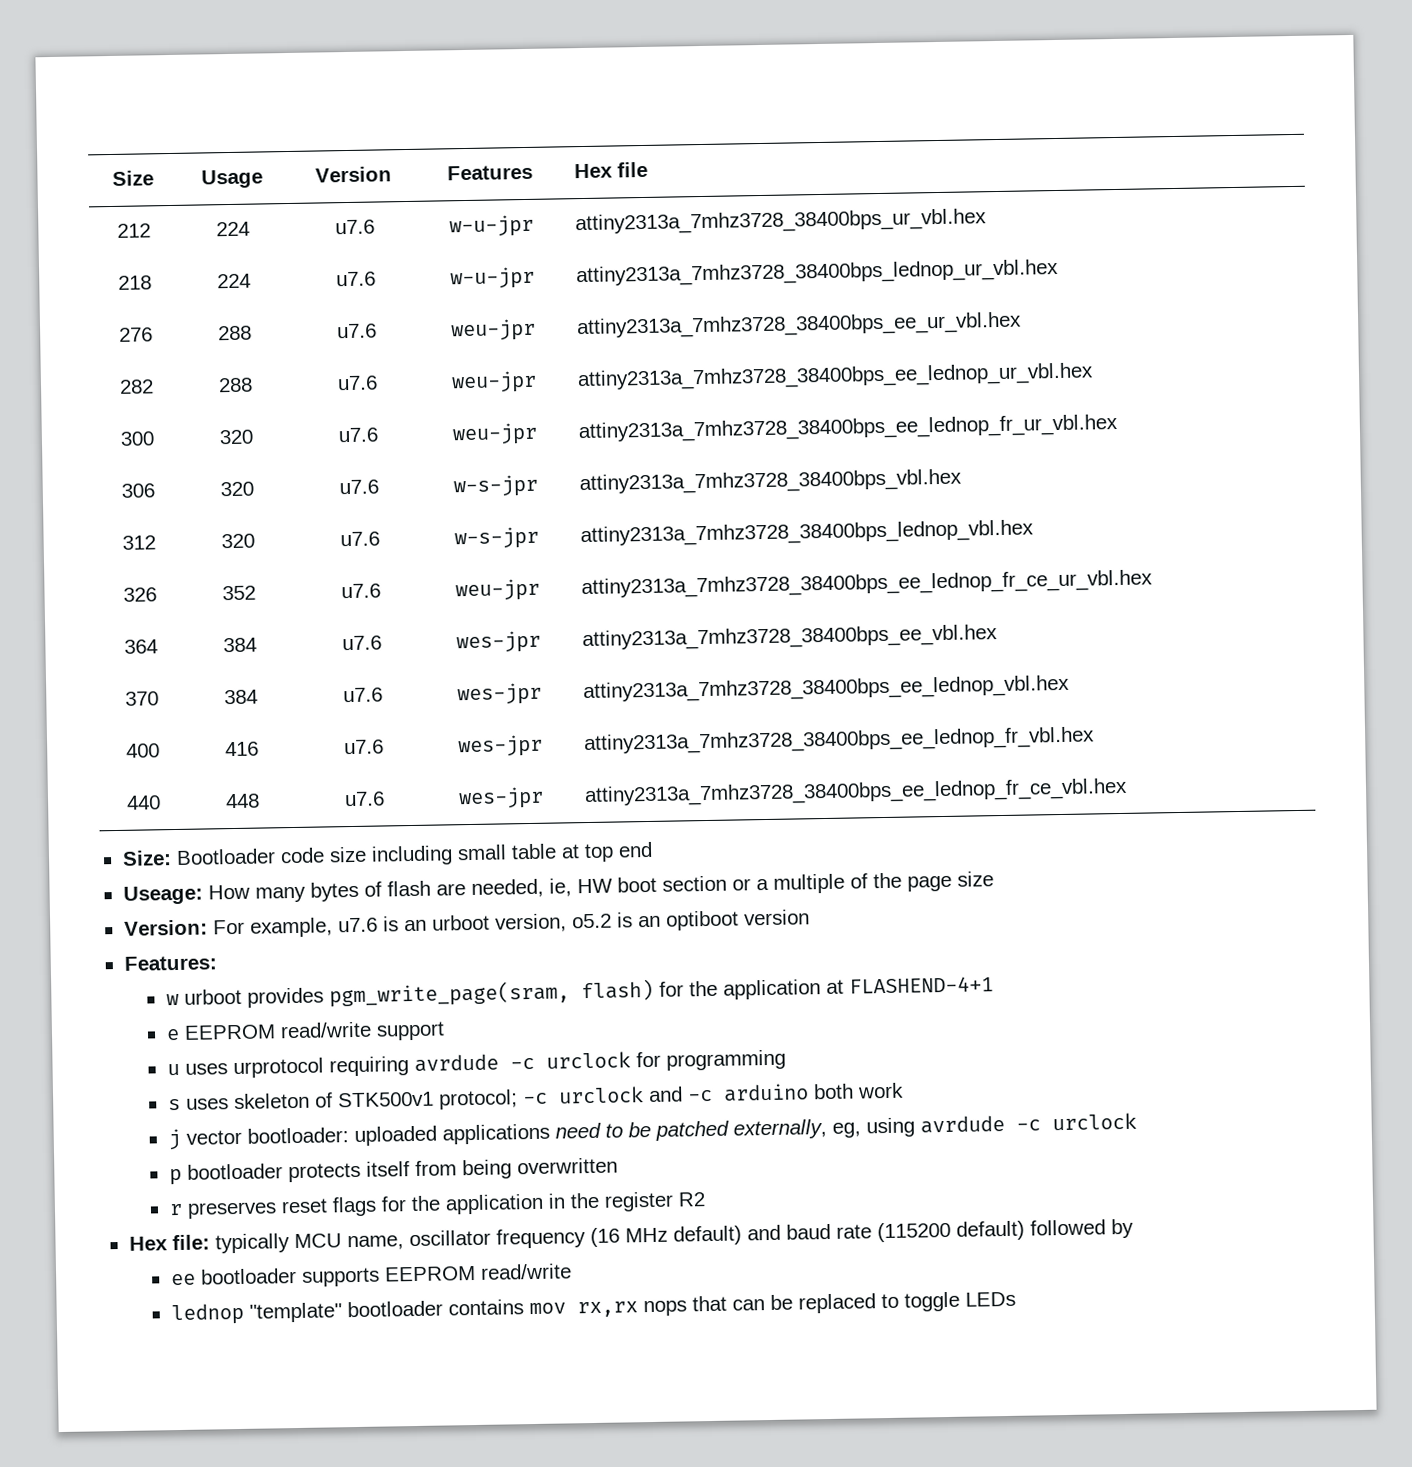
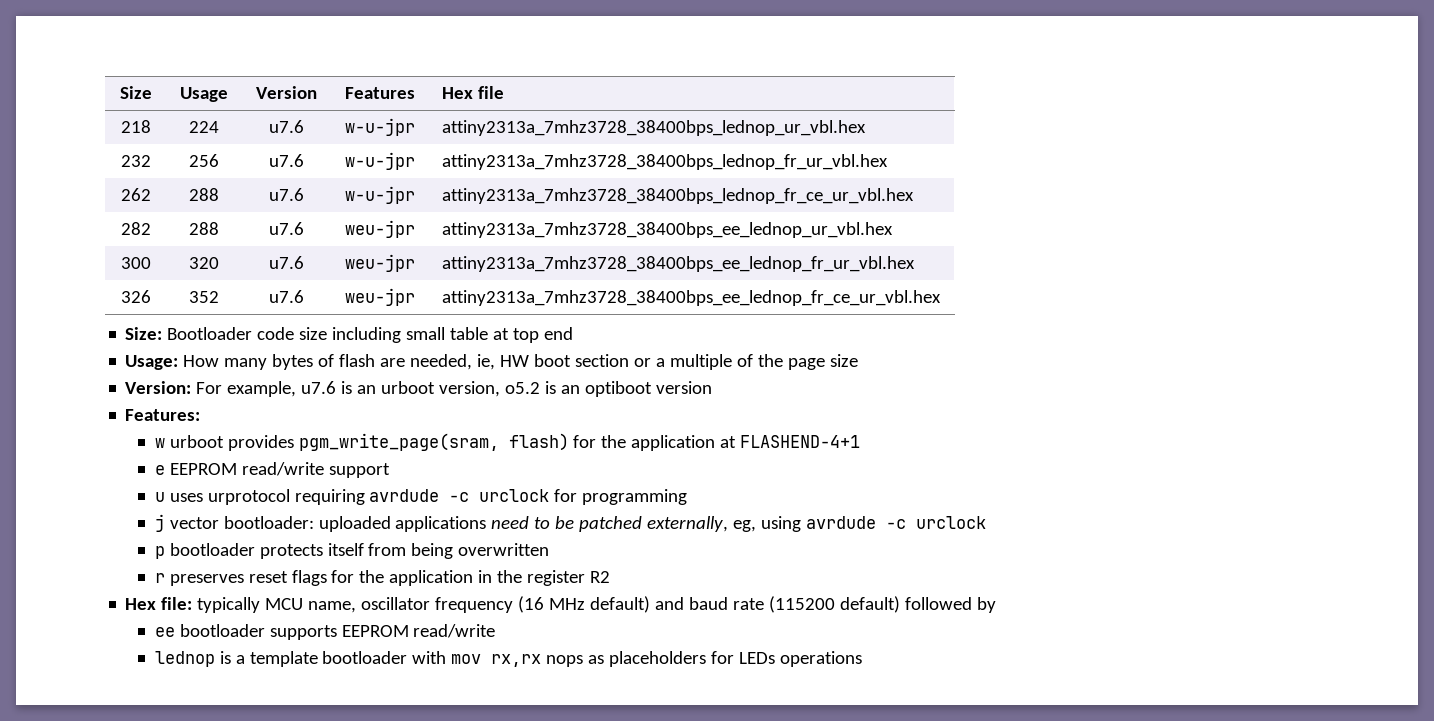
- 212 | 224 | u7.6 | w-u-jpr | attiny2313a_7mhz3728_38400bps_ur_vbl.hex
- 276 | 288 | u7.6 | weu-jpr | attiny2313a_7mhz3728_38400bps_ee_ur_vbl.hex
+ 232 | 256 | u7.6 | w-u-jpr | attiny2313a_7mhz3728_38400bps_lednop_fr_ur_vbl.hex
+ 262 | 288 | u7.6 | w-u-jpr | attiny2313a_7mhz3728_38400bps_lednop_fr_ce_ur_vbl.hex
- 306 | 320 | u7.6 | w-s-jpr | attiny2313a_7mhz3728_38400bps_vbl.hex
- 312 | 320 | u7.6 | w-s-jpr | attiny2313a_7mhz3728_38400bps_lednop_vbl.hex
- 364 | 384 | u7.6 | wes-jpr | attiny2313a_7mhz3728_38400bps_ee_vbl.hex
- 370 | 384 | u7.6 | wes-jpr | attiny2313a_7mhz3728_38400bps_ee_lednop_vbl.hex
- 400 | 416 | u7.6 | wes-jpr | attiny2313a_7mhz3728_38400bps_ee_lednop_fr_vbl.hex
- 440 | 448 | u7.6 | wes-jpr | attiny2313a_7mhz3728_38400bps_ee_lednop_fr_ce_vbl.hex
- Useage: How many bytes of flash are needed, ie, HW boot section or a multiple of the page size
+ Usage: How many bytes of flash are needed, ie, HW boot section or a multiple of the page size
- s uses skeleton of STK500v1 protocol; -c urclock and -c arduino both work
- lednop "template" bootloader contains mov rx,rx nops that can be replaced to toggle LEDs
+ lednop is a template bootloader with mov rx,rx nops as placeholders for LEDs operations

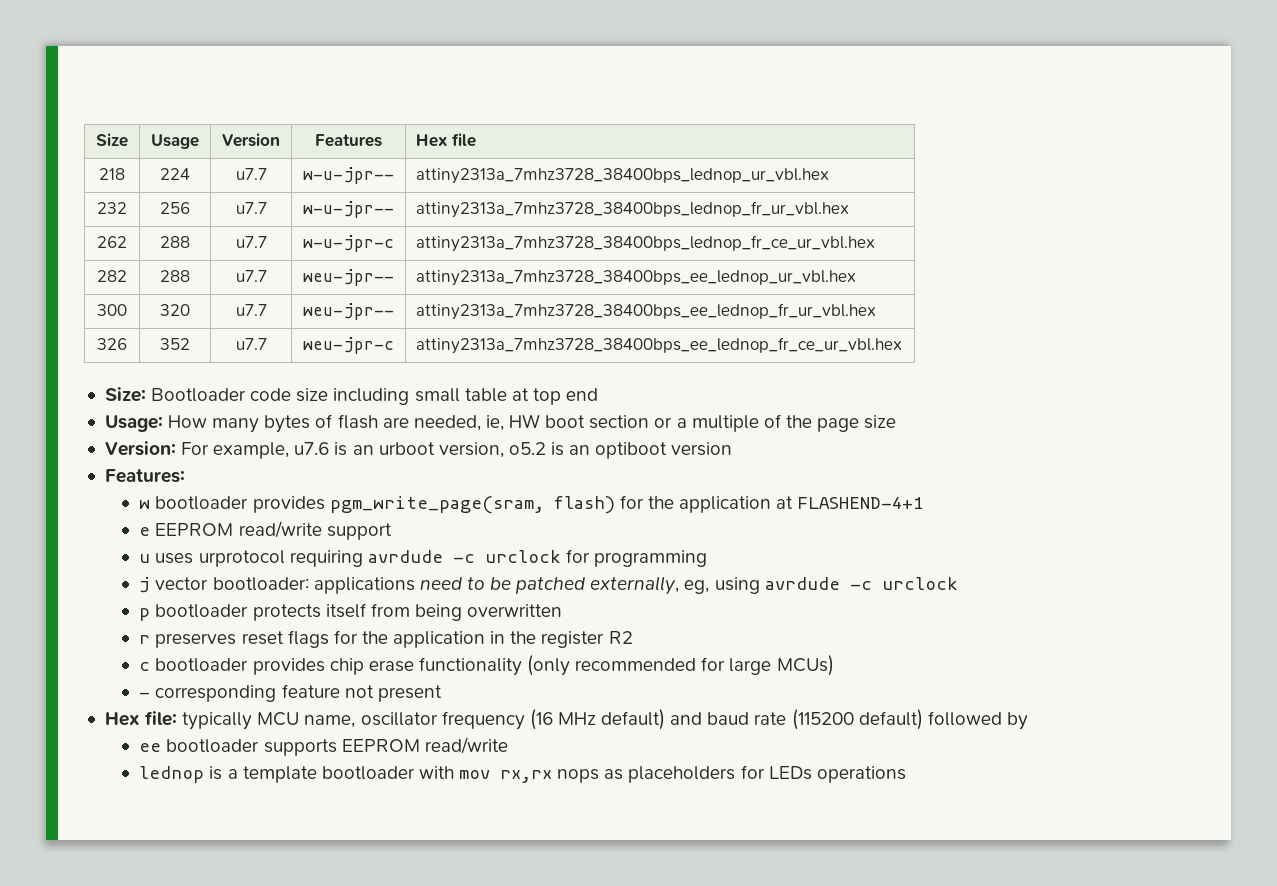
- 218 | 224 | u7.6 | w-u-jpr | attiny2313a_7mhz3728_38400bps_lednop_ur_vbl.hex
+ 218 | 224 | u7.7 | w-u-jpr-- | attiny2313a_7mhz3728_38400bps_lednop_ur_vbl.hex
- 232 | 256 | u7.6 | w-u-jpr | attiny2313a_7mhz3728_38400bps_lednop_fr_ur_vbl.hex
+ 232 | 256 | u7.7 | w-u-jpr-- | attiny2313a_7mhz3728_38400bps_lednop_fr_ur_vbl.hex
- 262 | 288 | u7.6 | w-u-jpr | attiny2313a_7mhz3728_38400bps_lednop_fr_ce_ur_vbl.hex
+ 262 | 288 | u7.7 | w-u-jpr-c | attiny2313a_7mhz3728_38400bps_lednop_fr_ce_ur_vbl.hex
- 282 | 288 | u7.6 | weu-jpr | attiny2313a_7mhz3728_38400bps_ee_lednop_ur_vbl.hex
+ 282 | 288 | u7.7 | weu-jpr-- | attiny2313a_7mhz3728_38400bps_ee_lednop_ur_vbl.hex
- 300 | 320 | u7.6 | weu-jpr | attiny2313a_7mhz3728_38400bps_ee_lednop_fr_ur_vbl.hex
+ 300 | 320 | u7.7 | weu-jpr-- | attiny2313a_7mhz3728_38400bps_ee_lednop_fr_ur_vbl.hex
- 326 | 352 | u7.6 | weu-jpr | attiny2313a_7mhz3728_38400bps_ee_lednop_fr_ce_ur_vbl.hex
+ 326 | 352 | u7.7 | weu-jpr-c | attiny2313a_7mhz3728_38400bps_ee_lednop_fr_ce_ur_vbl.hex
- w urboot provides pgm_write_page(sram, flash) for the application at FLASHEND-4+1
+ w bootloader provides pgm_write_page(sram, flash) for the application at FLASHEND-4+1
- j vector bootloader: uploaded applications need to be patched externally, eg, using avrdude -c urclock
+ j vector bootloader: applications need to be patched externally, eg, using avrdude -c urclock
+ c bootloader provides chip erase functionality (only recommended for large MCUs)
+ - corresponding feature not present

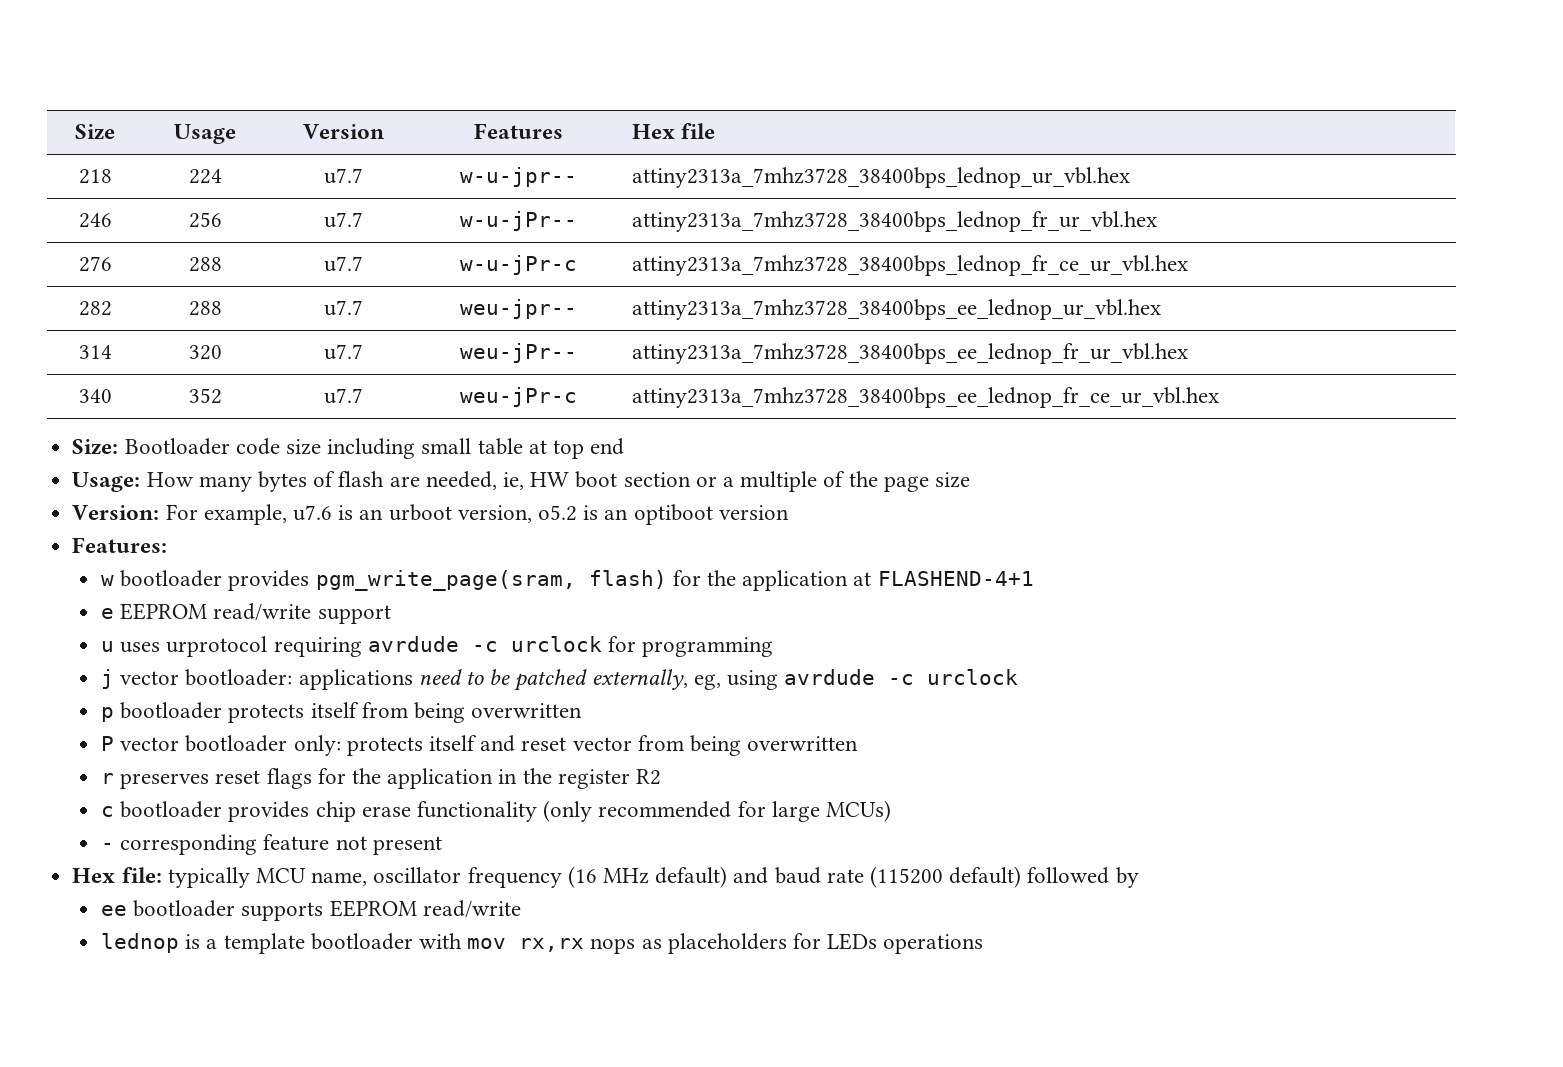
- 232 | 256 | u7.7 | w-u-jpr-- | attiny2313a_7mhz3728_38400bps_lednop_fr_ur_vbl.hex
+ 246 | 256 | u7.7 | w-u-jPr-- | attiny2313a_7mhz3728_38400bps_lednop_fr_ur_vbl.hex
- 262 | 288 | u7.7 | w-u-jpr-c | attiny2313a_7mhz3728_38400bps_lednop_fr_ce_ur_vbl.hex
+ 276 | 288 | u7.7 | w-u-jPr-c | attiny2313a_7mhz3728_38400bps_lednop_fr_ce_ur_vbl.hex
- 300 | 320 | u7.7 | weu-jpr-- | attiny2313a_7mhz3728_38400bps_ee_lednop_fr_ur_vbl.hex
+ 314 | 320 | u7.7 | weu-jPr-- | attiny2313a_7mhz3728_38400bps_ee_lednop_fr_ur_vbl.hex
- 326 | 352 | u7.7 | weu-jpr-c | attiny2313a_7mhz3728_38400bps_ee_lednop_fr_ce_ur_vbl.hex
+ 340 | 352 | u7.7 | weu-jPr-c | attiny2313a_7mhz3728_38400bps_ee_lednop_fr_ce_ur_vbl.hex
+ P vector bootloader only: protects itself and reset vector from being overwritten

